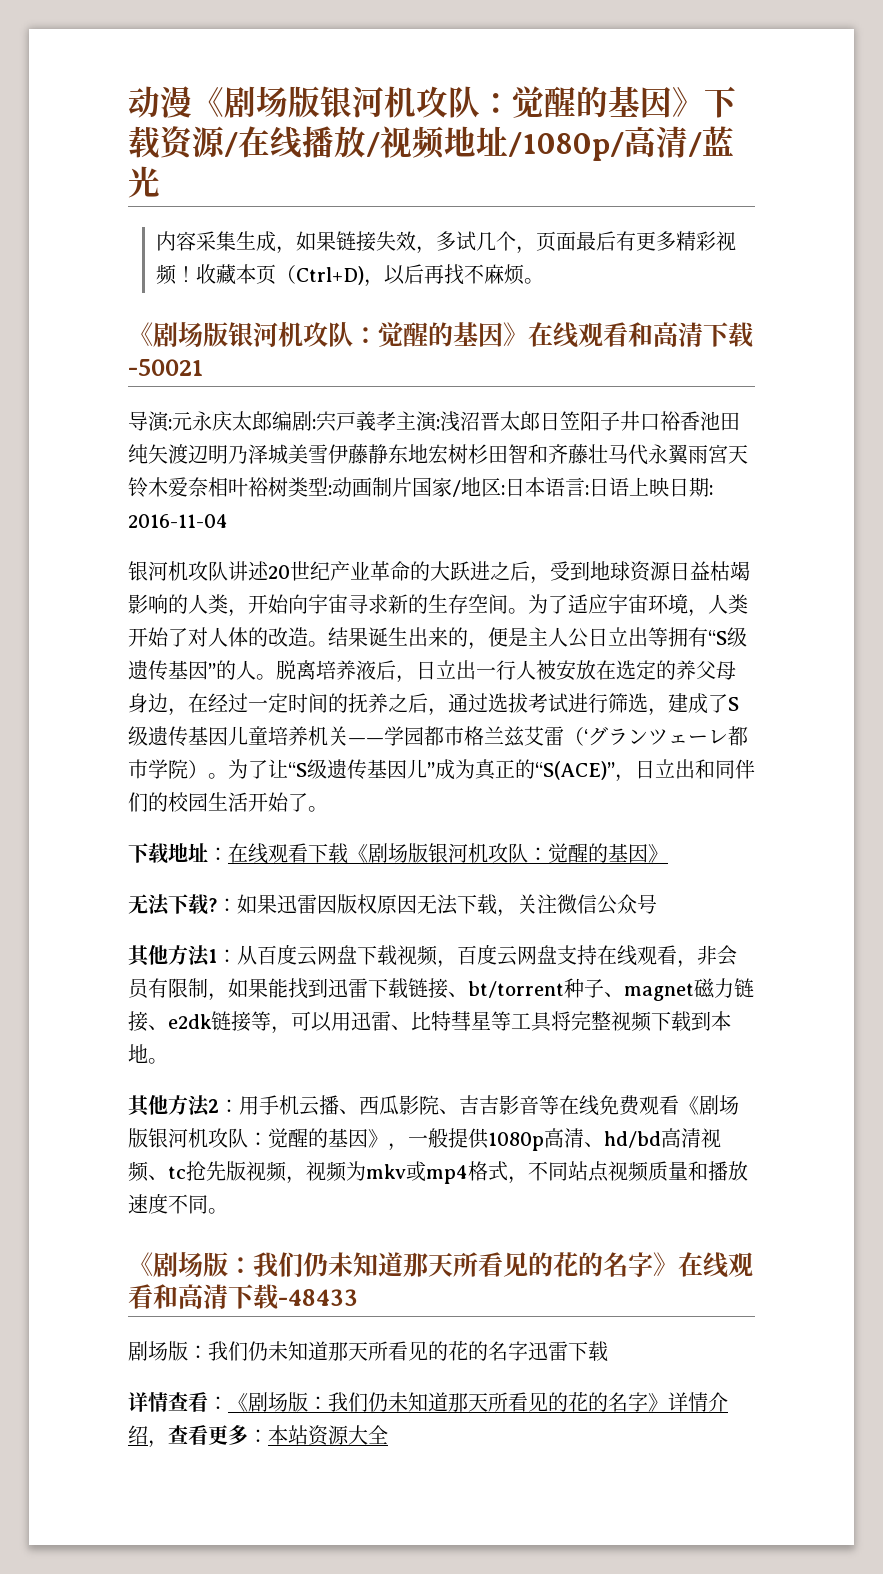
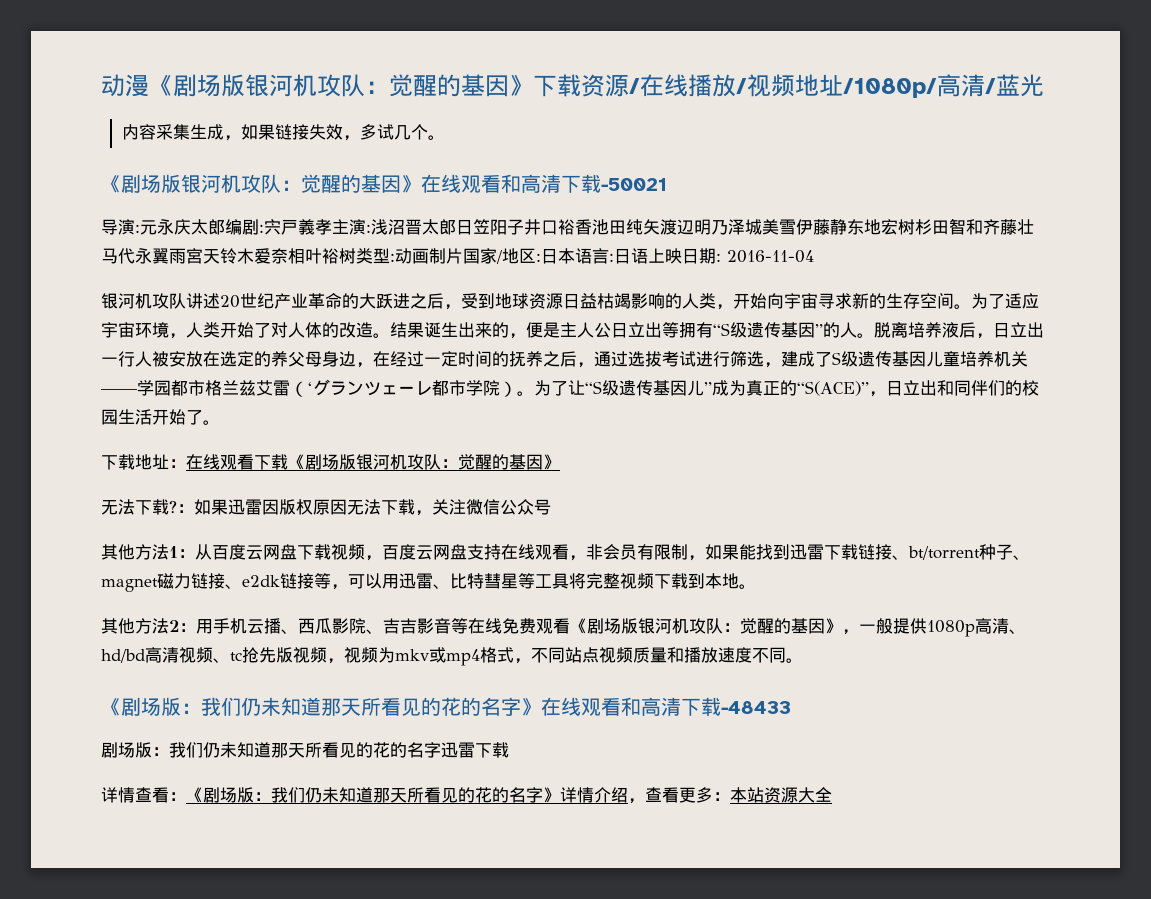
- 内容采集生成，如果链接失效，多试几个，页面最后有更多精彩视频！收藏本页（Ctrl+D)，以后再找不麻烦。
+ 内容采集生成，如果链接失效，多试几个。

